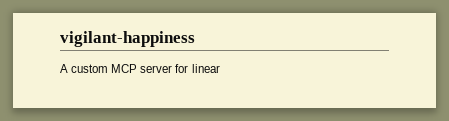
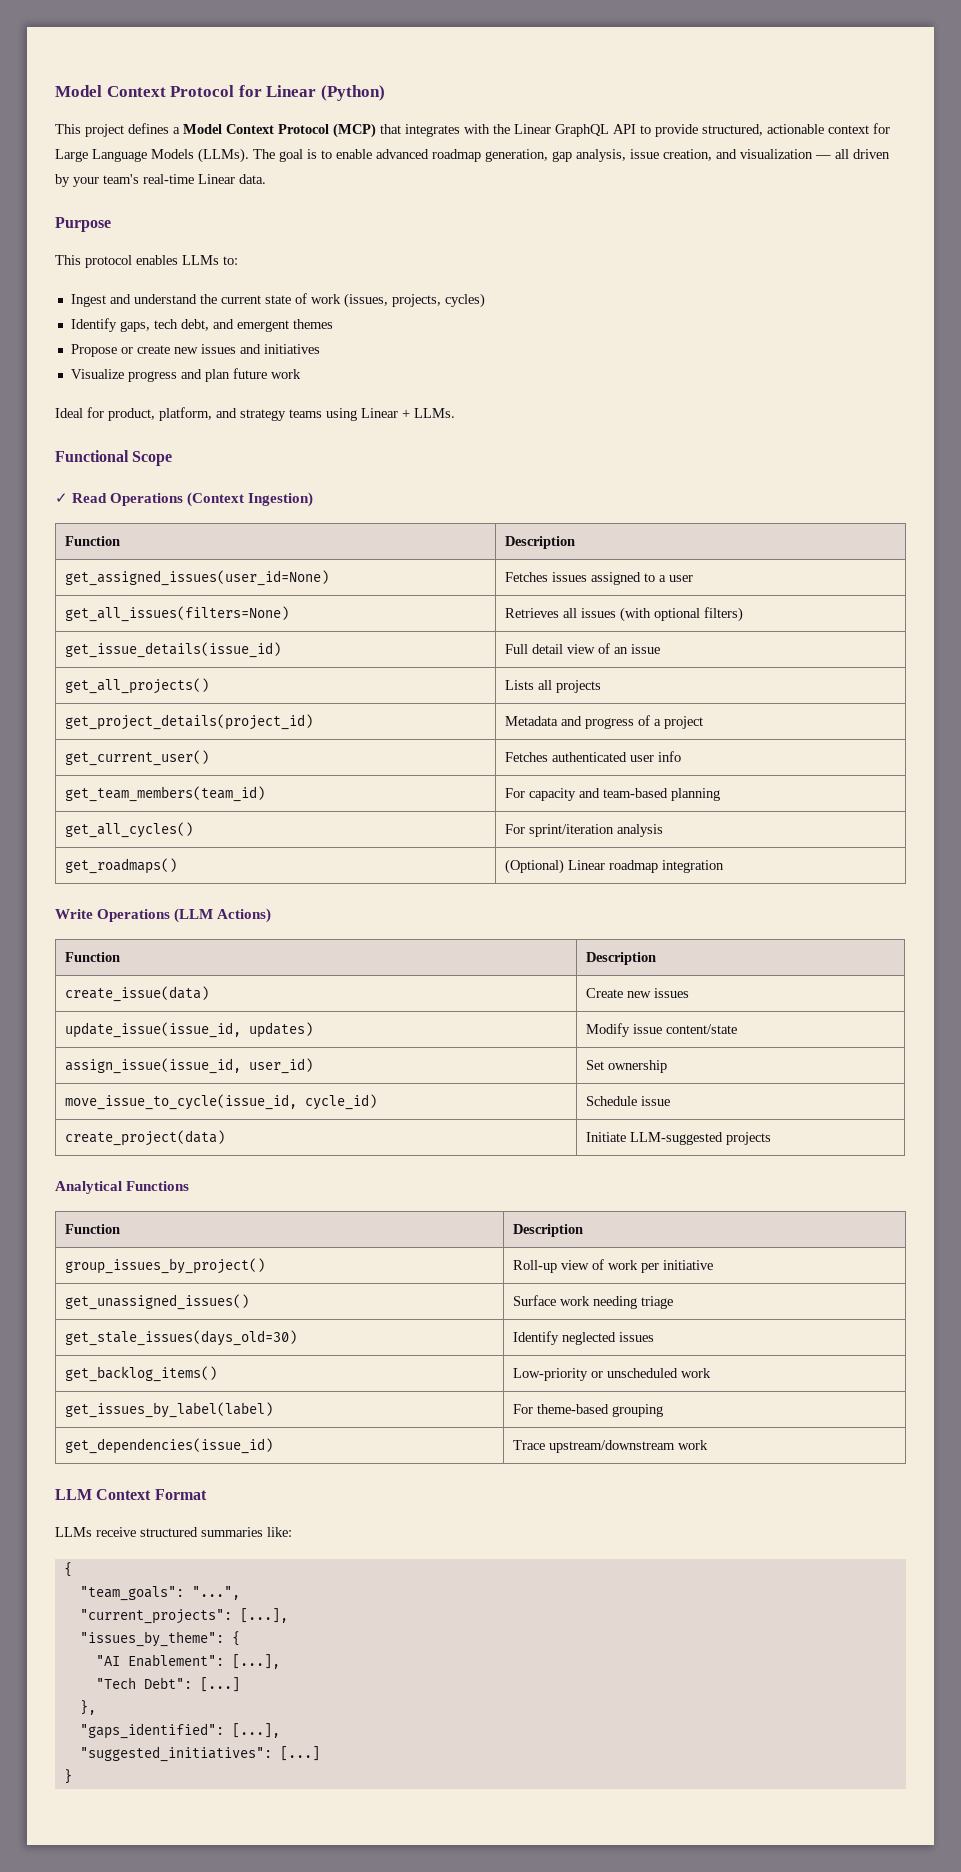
- vigilant-happiness
- A custom MCP server for linear
+ Model Context Protocol for Linear (Python)
+ This project defines a Model Context Protocol (MCP) that integrates with the Linear GraphQL API to provide structured, actionable context for Large Language Models (LLMs). The goal is to enable advanced roadmap generation, gap analysis, issue creation, and visualization — all driven by your team's real-time Linear data.
+ Purpose
+ This protocol enables LLMs to:
+ Ingest and understand the current state of work (issues, projects, cycles)
+ Identify gaps, tech debt, and emergent themes
+ Propose or create new issues and initiatives
+ Visualize progress and plan future work
+ Ideal for product, platform, and strategy teams using Linear + LLMs.
+ Functional Scope
+ ✓ Read Operations (Context Ingestion)
+ Function | Description
+ get_assigned_issues(user_id=None) | Fetches issues assigned to a user
+ get_all_issues(filters=None) | Retrieves all issues (with optional filters)
+ get_issue_details(issue_id) | Full detail view of an issue
+ get_all_projects() | Lists all projects
+ get_project_details(project_id) | Metadata and progress of a project
+ get_current_user() | Fetches authenticated user info
+ get_team_members(team_id) | For capacity and team-based planning
+ get_all_cycles() | For sprint/iteration analysis
+ get_roadmaps() | (Optional) Linear roadmap integration
+ Write Operations (LLM Actions)
+ Function | Description
+ create_issue(data) | Create new issues
+ update_issue(issue_id, updates) | Modify issue content/state
+ assign_issue(issue_id, user_id) | Set ownership
+ move_issue_to_cycle(issue_id, cycle_id) | Schedule issue
+ create_project(data) | Initiate LLM-suggested projects
+ Analytical Functions
+ Function | Description
+ group_issues_by_project() | Roll-up view of work per initiative
+ get_unassigned_issues() | Surface work needing triage
+ get_stale_issues(days_old=30) | Identify neglected issues
+ get_backlog_items() | Low-priority or unscheduled work
+ get_issues_by_label(label) | For theme-based grouping
+ get_dependencies(issue_id) | Trace upstream/downstream work
+ LLM Context Format
+ LLMs receive structured summaries like:
+ {
+ "team_goals": "...",
+ "current_projects": [...],
+ "issues_by_theme": {
+ "AI Enablement": [...],
+ "Tech Debt": [...]
+ },
+ "gaps_identified": [...],
+ "suggested_initiatives": [...]
+ }

